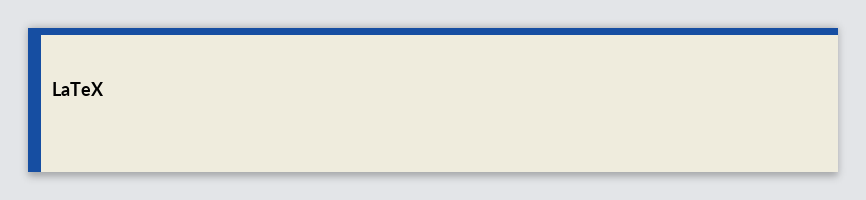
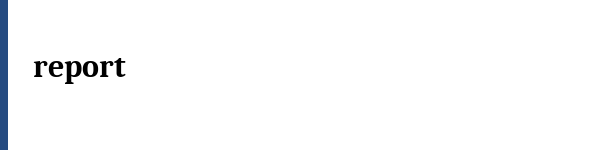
- LaTeX
+ report

